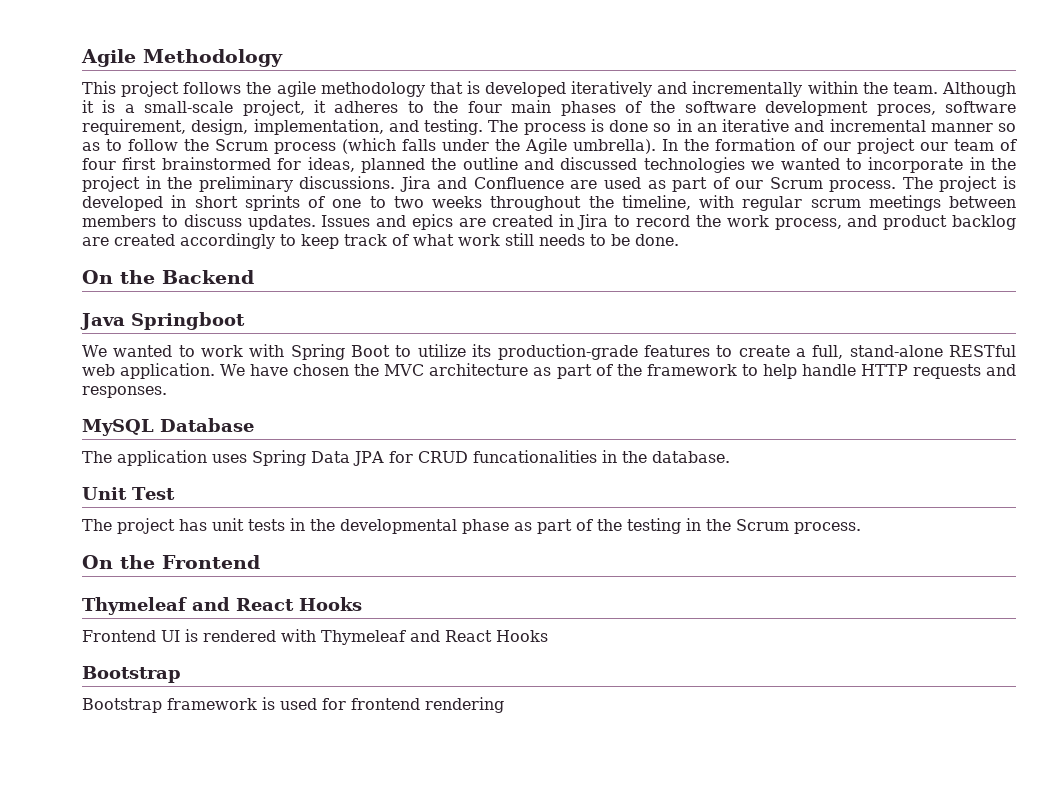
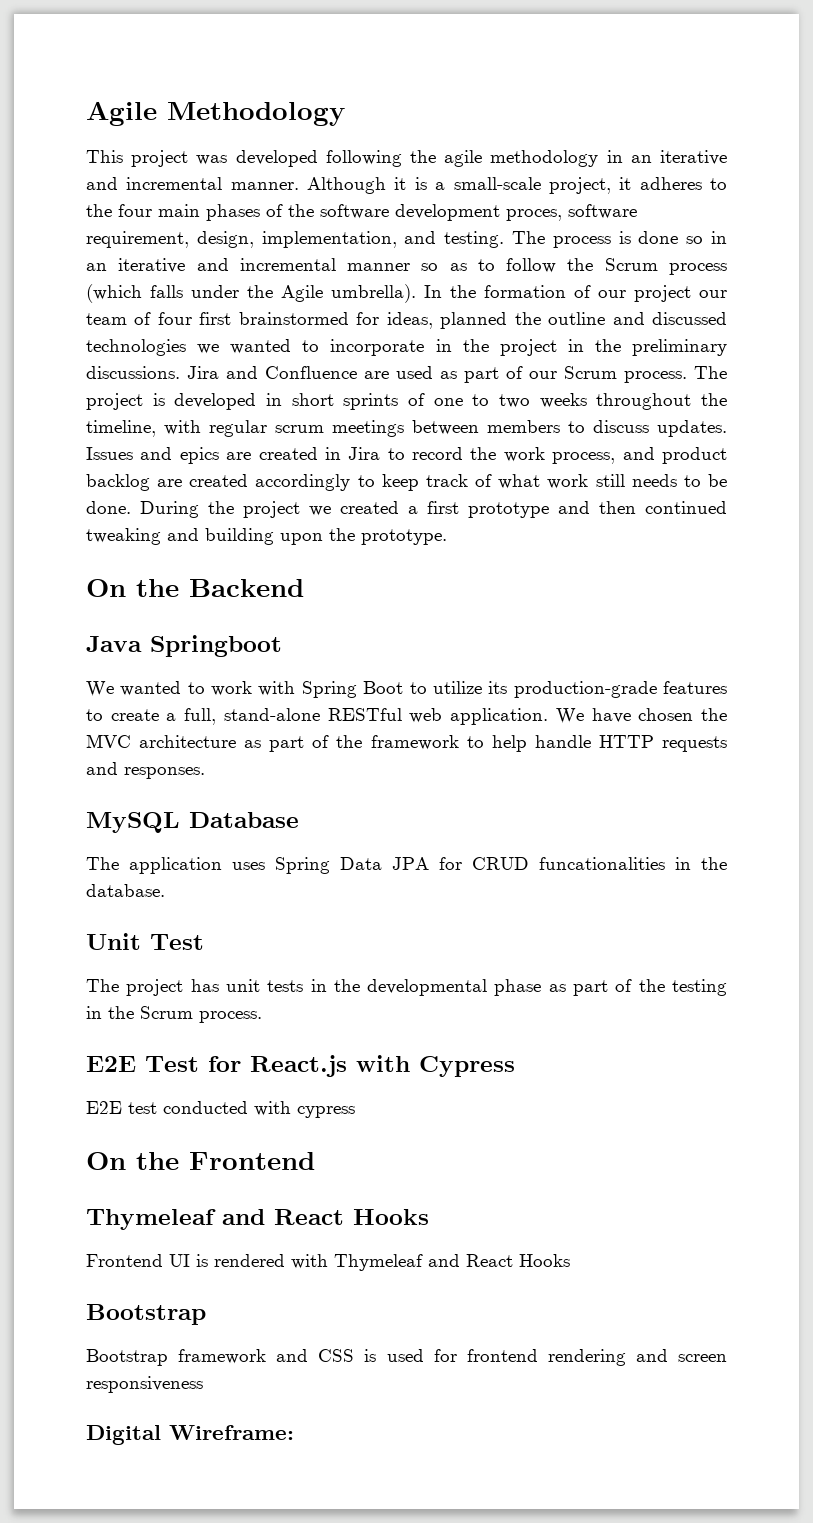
- This project follows the agile methodology that is developed iteratively and incrementally within the team.
+ This project was developed following the agile methodology in an iterative and incremental manner.
+ During the project we created a first prototype and then continued tweaking and building upon the prototype.
+ E2E Test for React.js with Cypress
+ E2E test conducted with cypress
- Bootstrap framework is used for frontend rendering
+ Bootstrap framework and CSS is used for frontend rendering and screen responsiveness
+ Digital Wireframe:

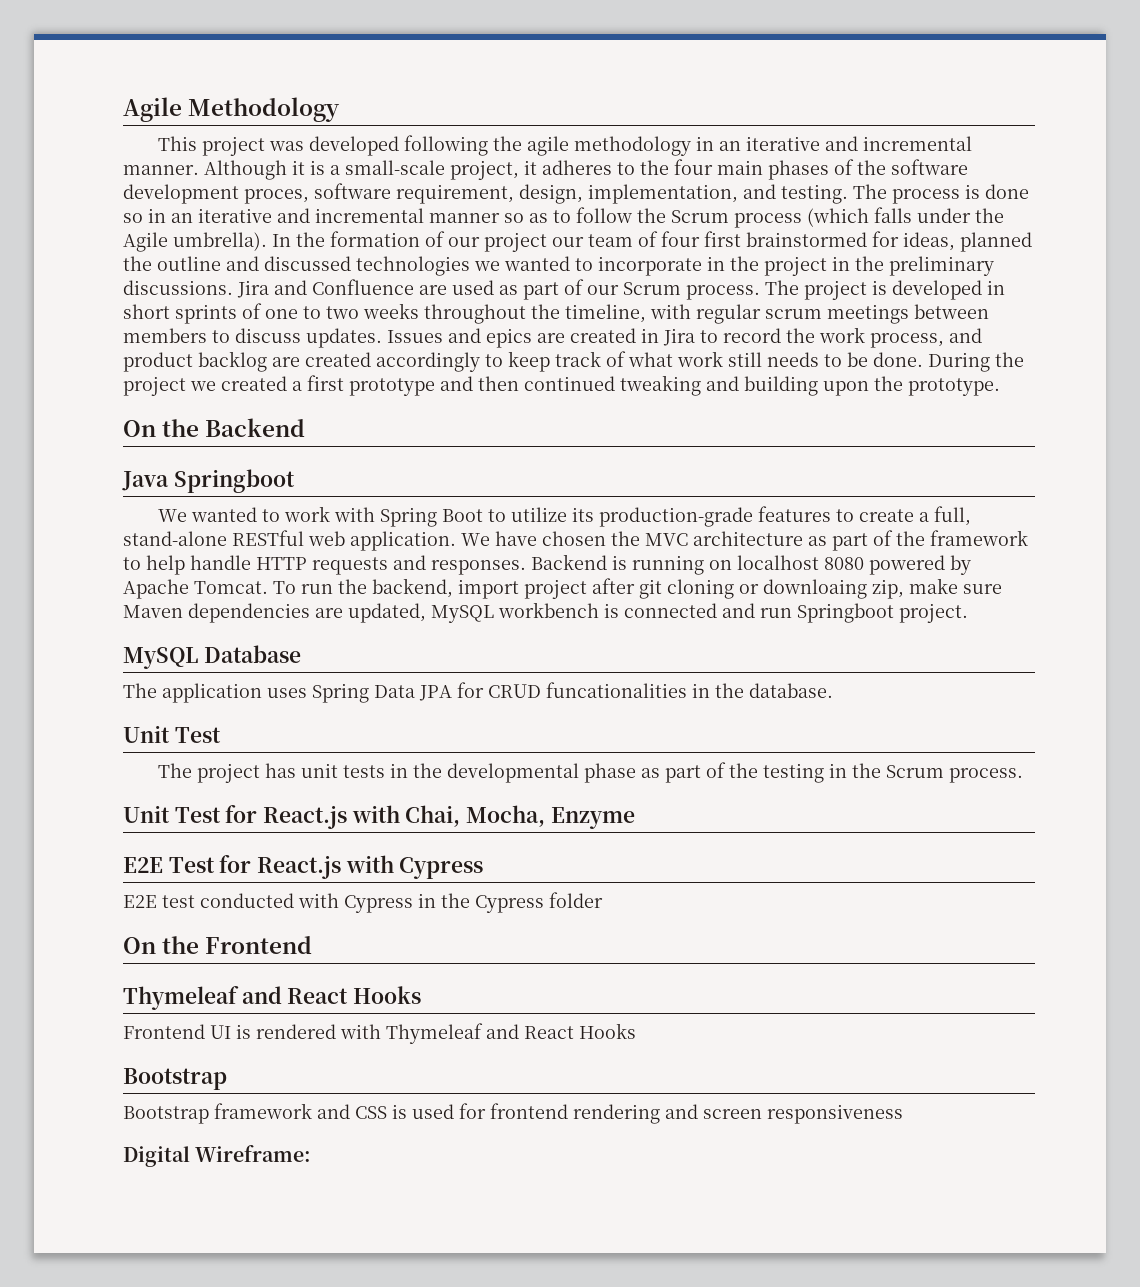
+ Backend is running on localhost 8080 powered by Apache Tomcat. To run the backend, import project after git cloning or downloaing zip, make sure Maven dependencies are updated, MySQL workbench is connected and run Springboot project.
+ Unit Test for React.js with Chai, Mocha, Enzyme
- E2E test conducted with cypress
+ E2E test conducted with Cypress in the Cypress folder

